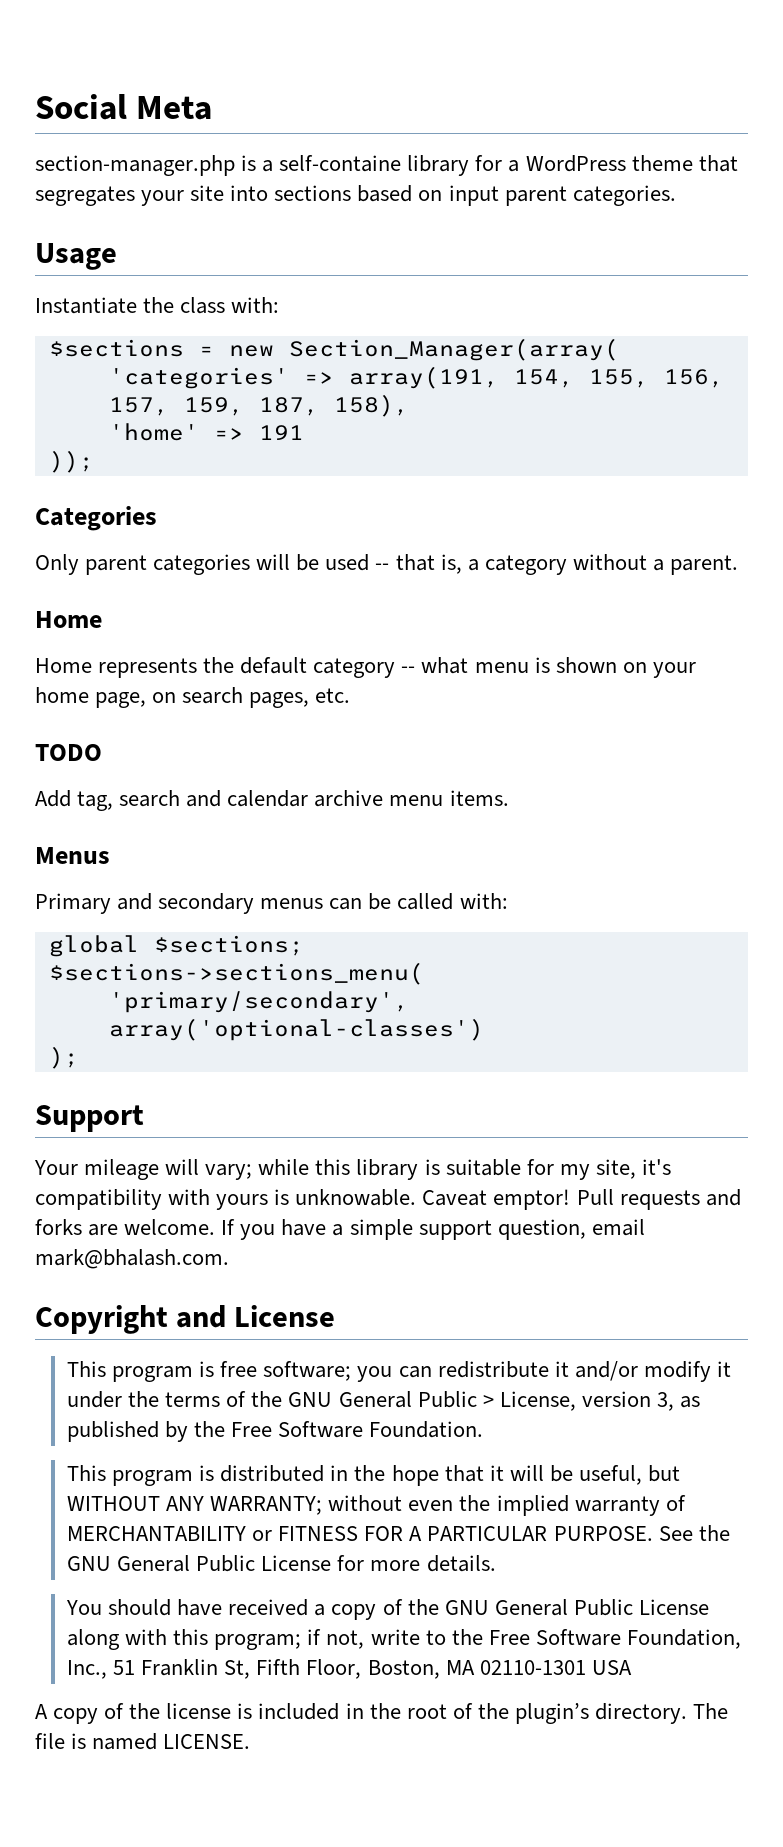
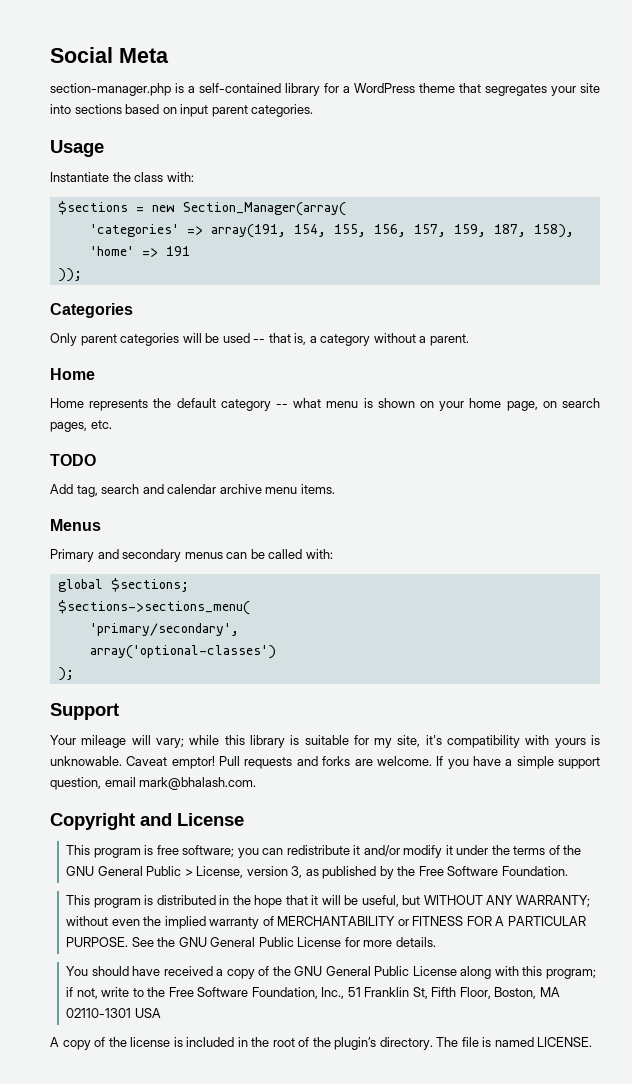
- section-manager.php is a self-containe library for a WordPress theme that segregates your site into sections based on input parent categories.
+ section-manager.php is a self-contained library for a WordPress theme that segregates your site into sections based on input parent categories.

